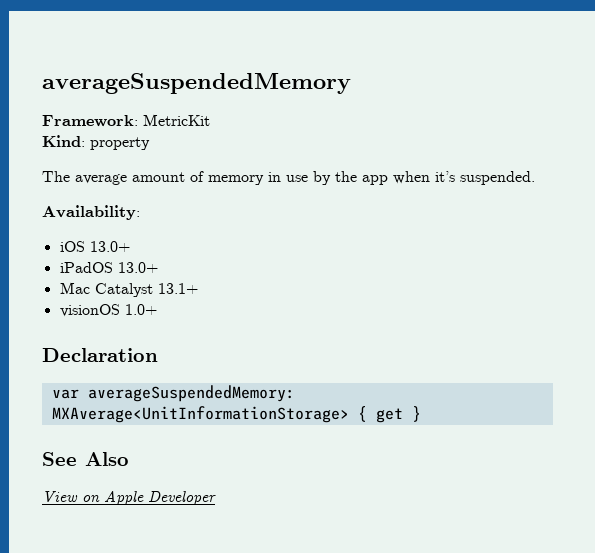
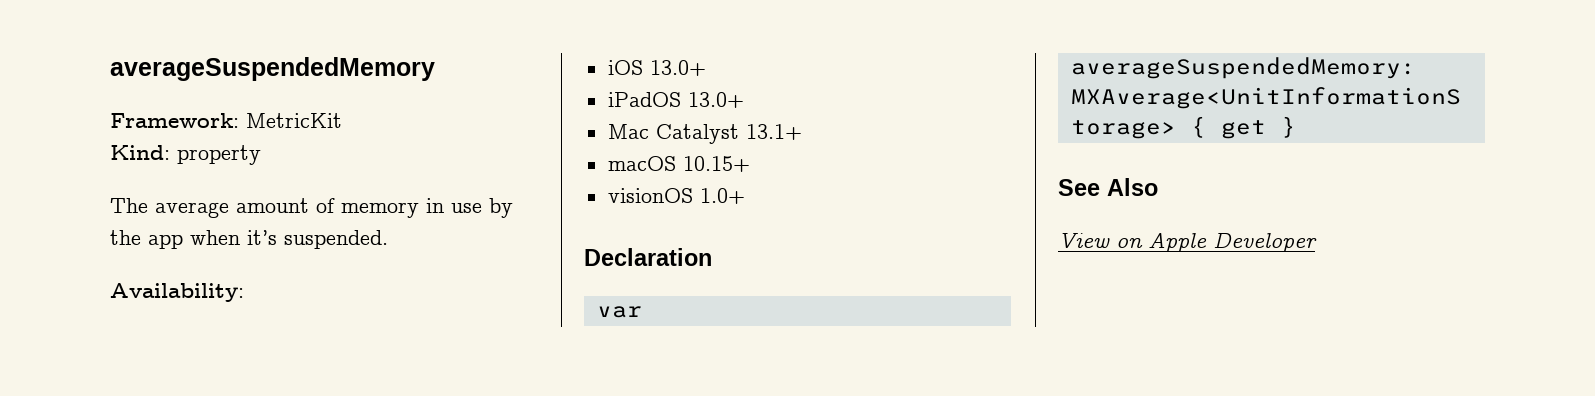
+ macOS 10.15+

